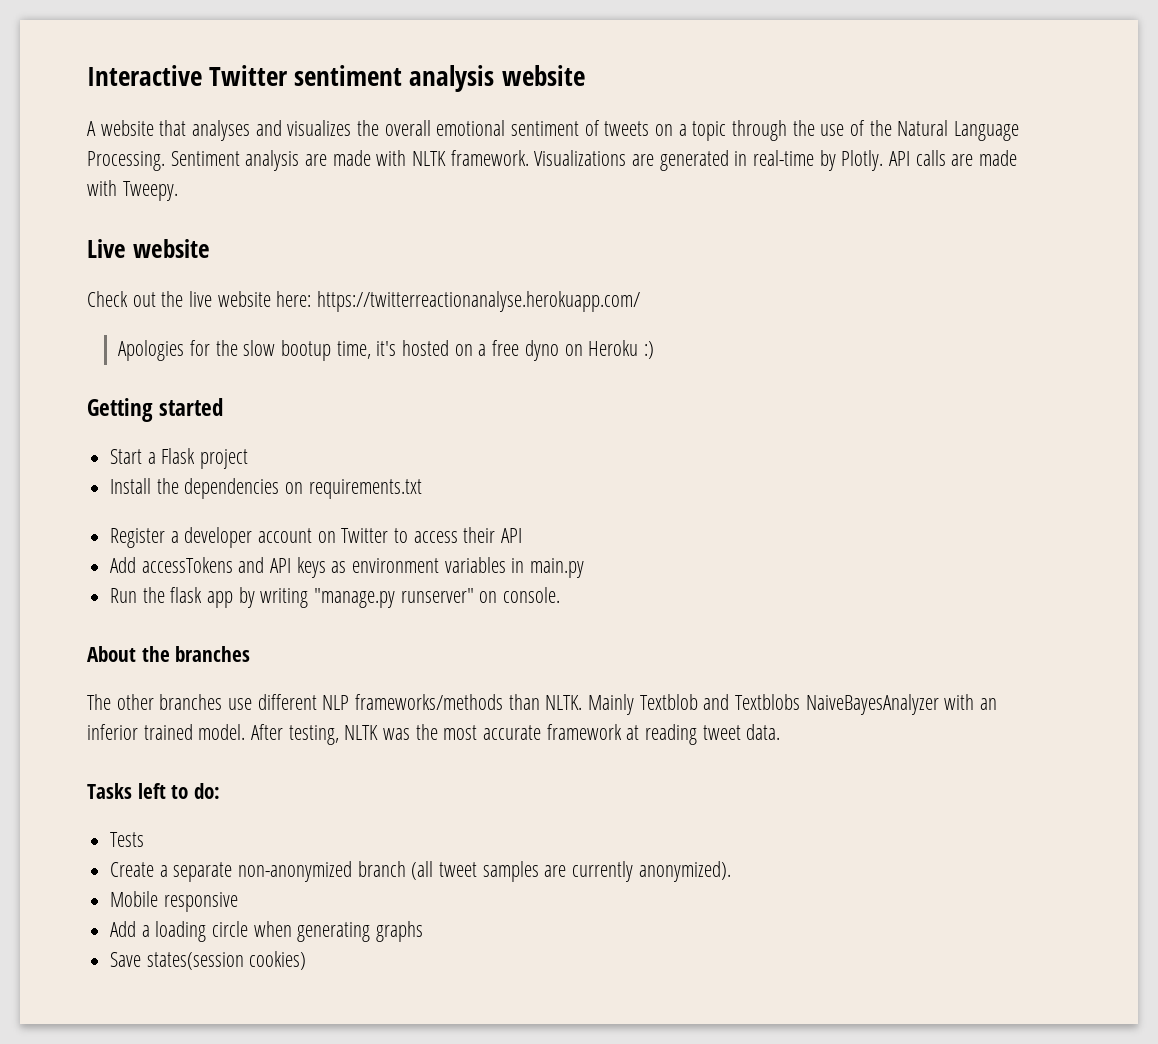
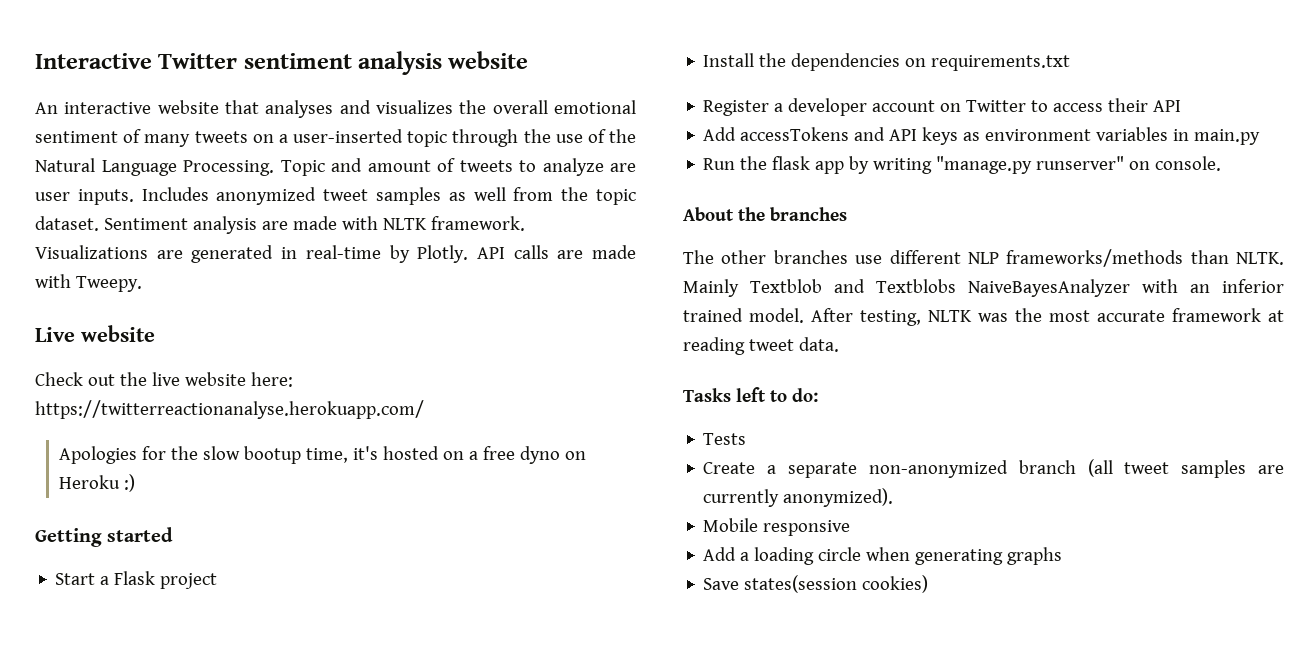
- A website that analyses and visualizes the overall emotional sentiment of tweets on a topic through the use of the Natural Language Processing.
+ An interactive website that analyses and visualizes the overall emotional sentiment of many tweets on a user-inserted topic through the use of the Natural Language Processing.
+ Topic and amount of tweets to analyze are user inputs. Includes anonymized tweet samples as well from the topic dataset.

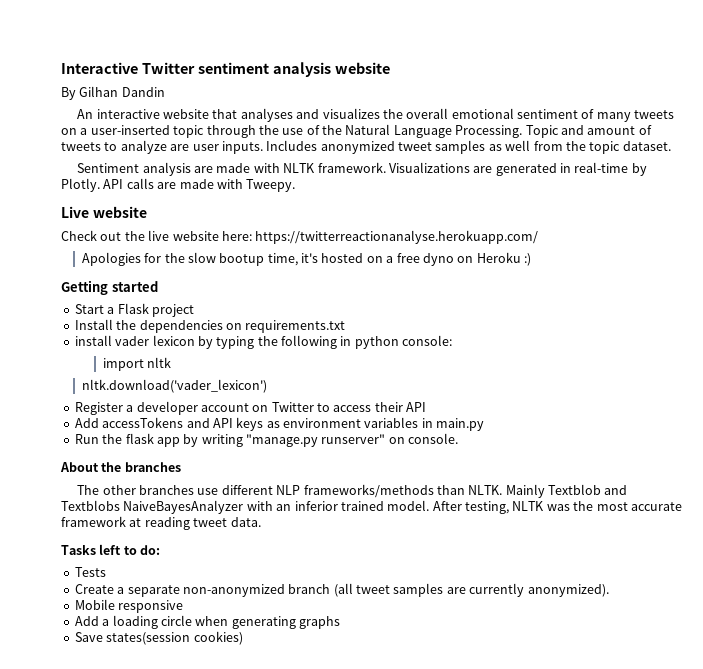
+ By Gilhan Dandin
- Includes anonymized tweet samples as well from the topic dataset. Sentiment analysis are made with NLTK framework.
+ Includes anonymized tweet samples as well from the topic dataset.
+ Sentiment analysis are made with NLTK framework.
+ install vader lexicon by typing the following in python console:
+ import nltk
+ nltk.download('vader_lexicon')

